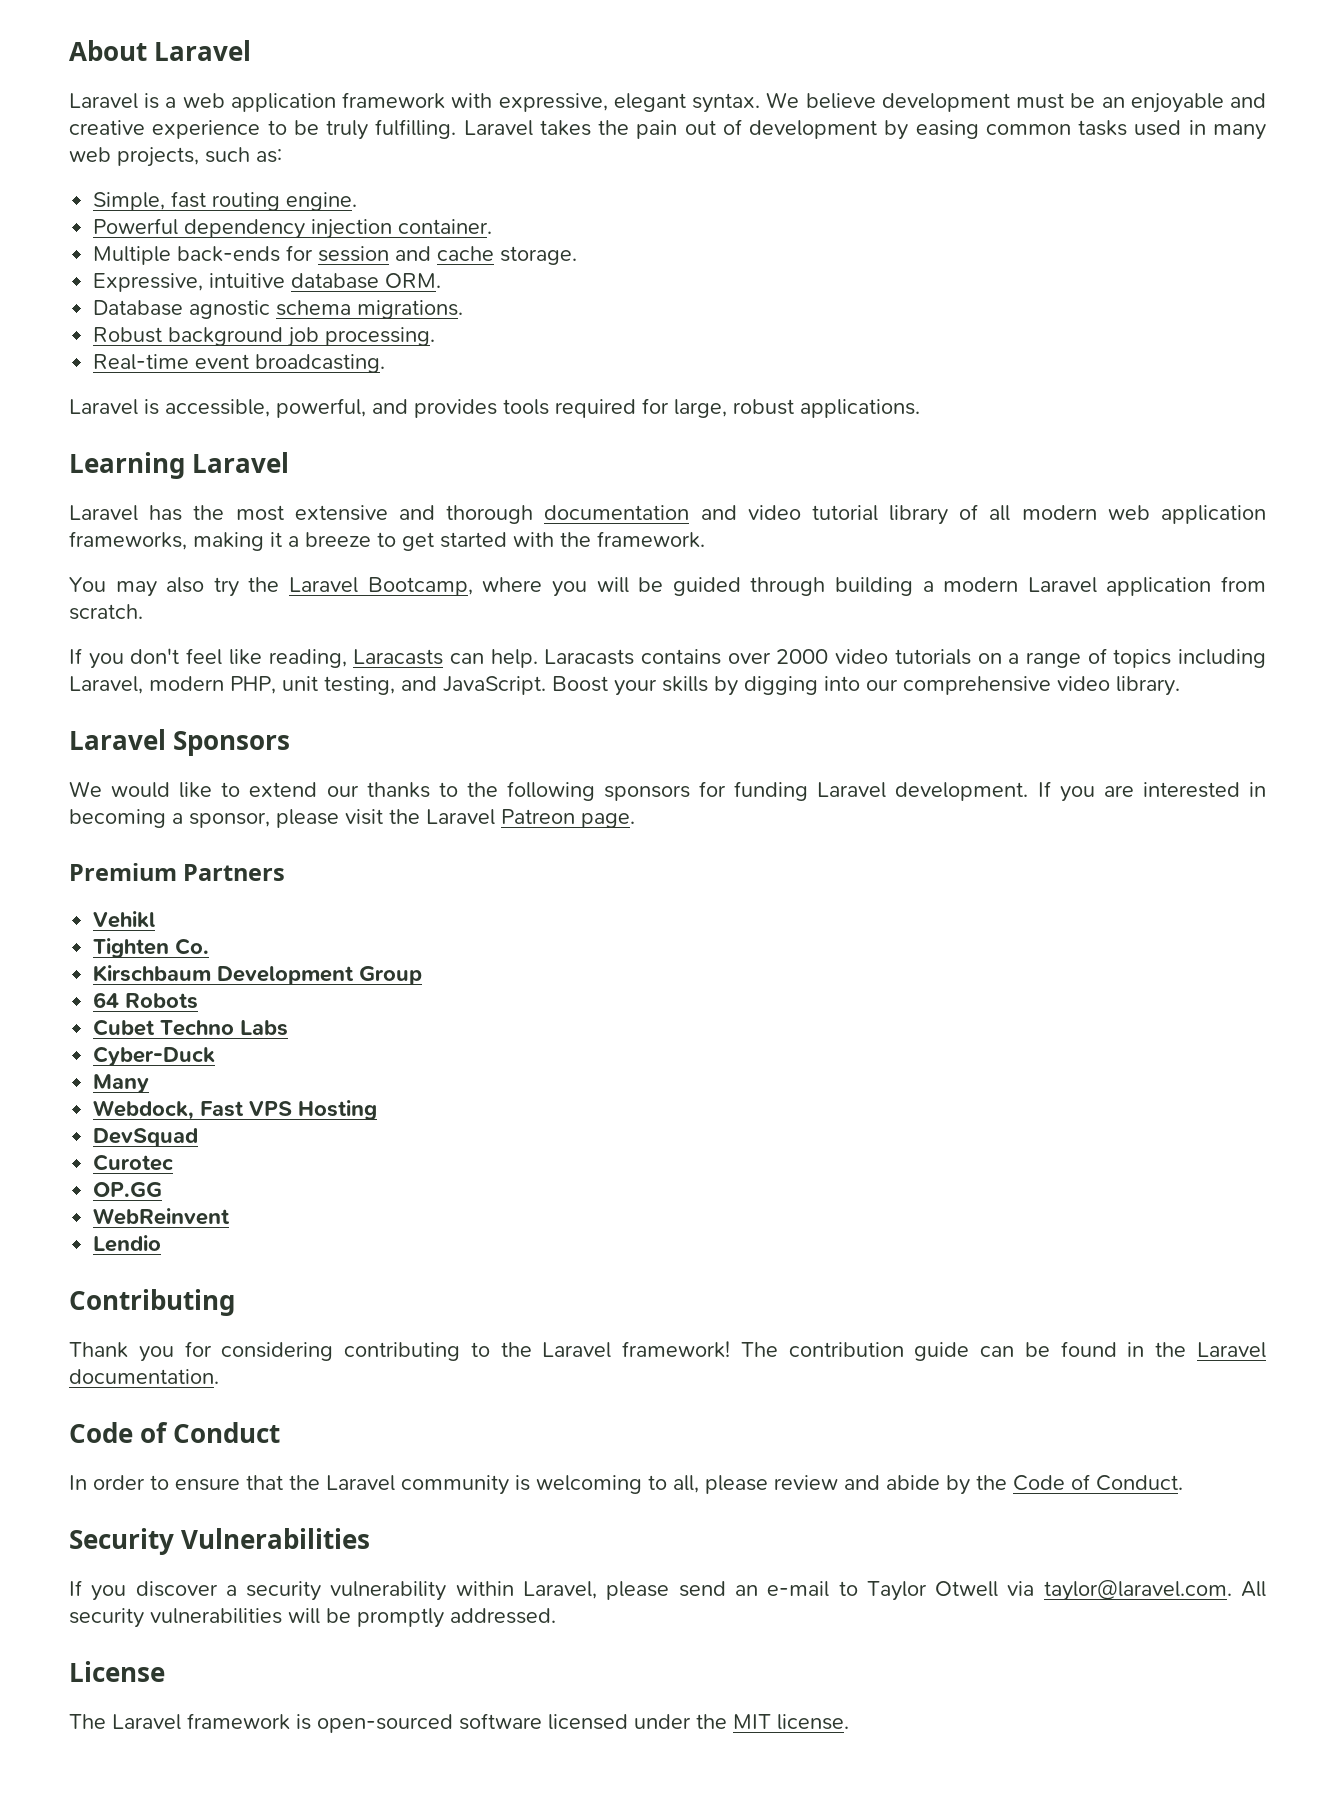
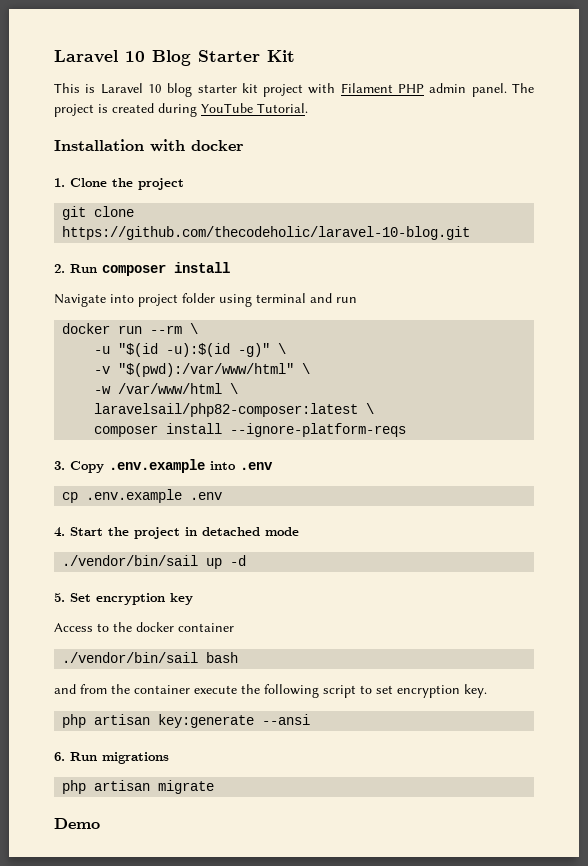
- About Laravel
- Laravel is a web application framework with expressive, elegant syntax. We believe development must be an enjoyable and creative experience to be truly fulfilling. Laravel takes the pain out of development by easing common tasks used in many web projects, such as:
- Simple, fast routing engine.
- Powerful dependency injection container.
- Multiple back-ends for session and cache storage.
- Expressive, intuitive database ORM.
- Database agnostic schema migrations.
- Robust background job processing.
- Real-time event broadcasting.
- Laravel is accessible, powerful, and provides tools required for large, robust applications.
- Learning Laravel
- Laravel has the most extensive and thorough documentation and video tutorial library of all modern web application frameworks, making it a breeze to get started with the framework.
- You may also try the Laravel Bootcamp, where you will be guided through building a modern Laravel application from scratch.
- If you don't feel like reading, Laracasts can help. Laracasts contains over 2000 video tutorials on a range of topics including Laravel, modern PHP, unit testing, and JavaScript. Boost your skills by digging into our comprehensive video library.
- Laravel Sponsors
- We would like to extend our thanks to the following sponsors for funding Laravel development. If you are interested in becoming a sponsor, please visit the Laravel Patreon page.
- Premium Partners
- Vehikl
- Tighten Co.
- Kirschbaum Development Group
- 64 Robots
- Cubet Techno Labs
- Cyber-Duck
- Many
- Webdock, Fast VPS Hosting
- DevSquad
- Curotec
- OP.GG
- WebReinvent
- Lendio
- Contributing
- Thank you for considering contributing to the Laravel framework! The contribution guide can be found in the Laravel documentation.
- Code of Conduct
- In order to ensure that the Laravel community is welcoming to all, please review and abide by the Code of Conduct.
- Security Vulnerabilities
- If you discover a security vulnerability within Laravel, please send an e-mail to Taylor Otwell via taylor@laravel.com. All security vulnerabilities will be promptly addressed.
- License
- The Laravel framework is open-sourced software licensed under the MIT license.
+ Laravel 10 Blog Starter Kit
+ This is Laravel 10 blog starter kit project with Filament PHP admin panel. The project is created during YouTube Tutorial.
+ Installation with docker
+ 1. Clone the project
+ git clone https://github.com/thecodeholic/laravel-10-blog.git
+ 2. Run composer install
+ Navigate into project folder using terminal and run
+ docker run --rm \
+ -u "$(id -u):$(id -g)" \
+ -v "$(pwd):/var/www/html" \
+ -w /var/www/html \
+ laravelsail/php82-composer:latest \
+ composer install --ignore-platform-reqs
+ 3. Copy .env.example into .env
+ cp .env.example .env
+ 4. Start the project in detached mode
+ ./vendor/bin/sail up -d
+ 5. Set encryption key
+ Access to the docker container
+ ./vendor/bin/sail bash
+ and from the container execute the following script to set encryption key.
+ php artisan key:generate --ansi
+ 6. Run migrations
+ php artisan migrate
+ Demo

